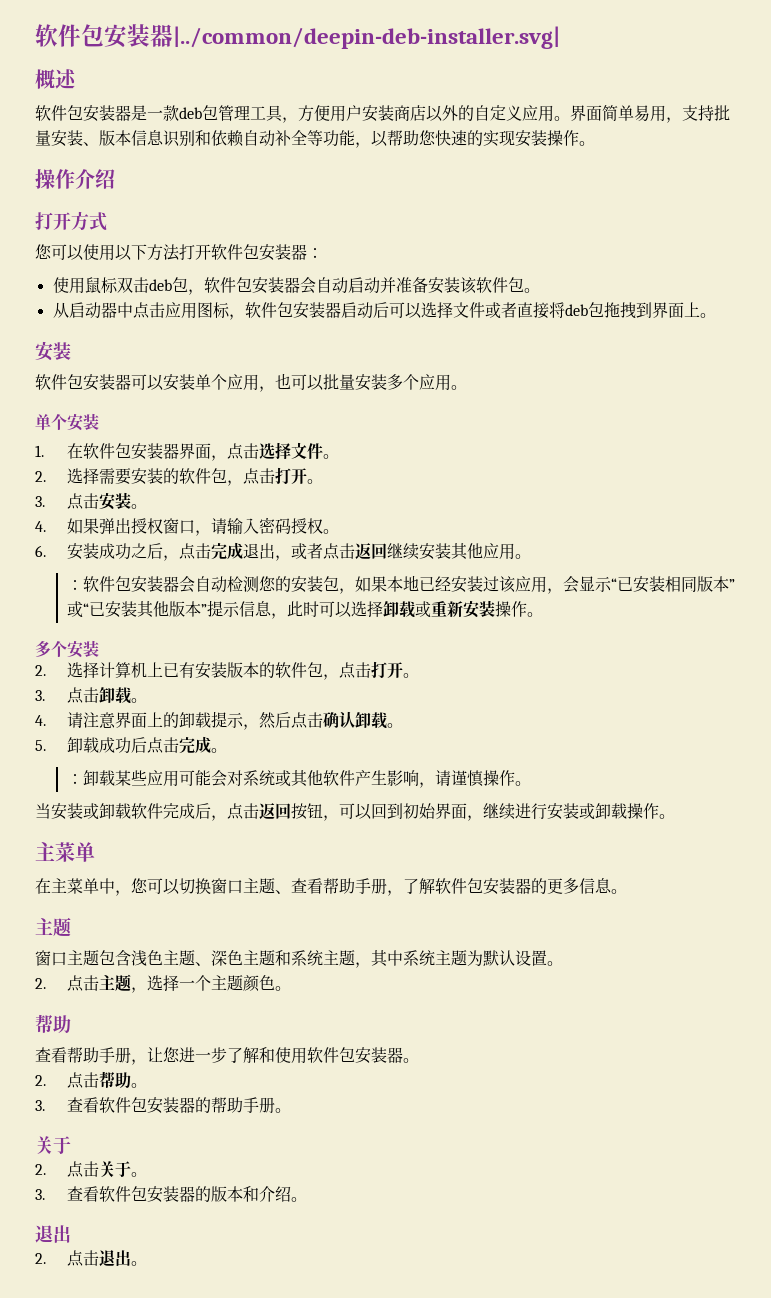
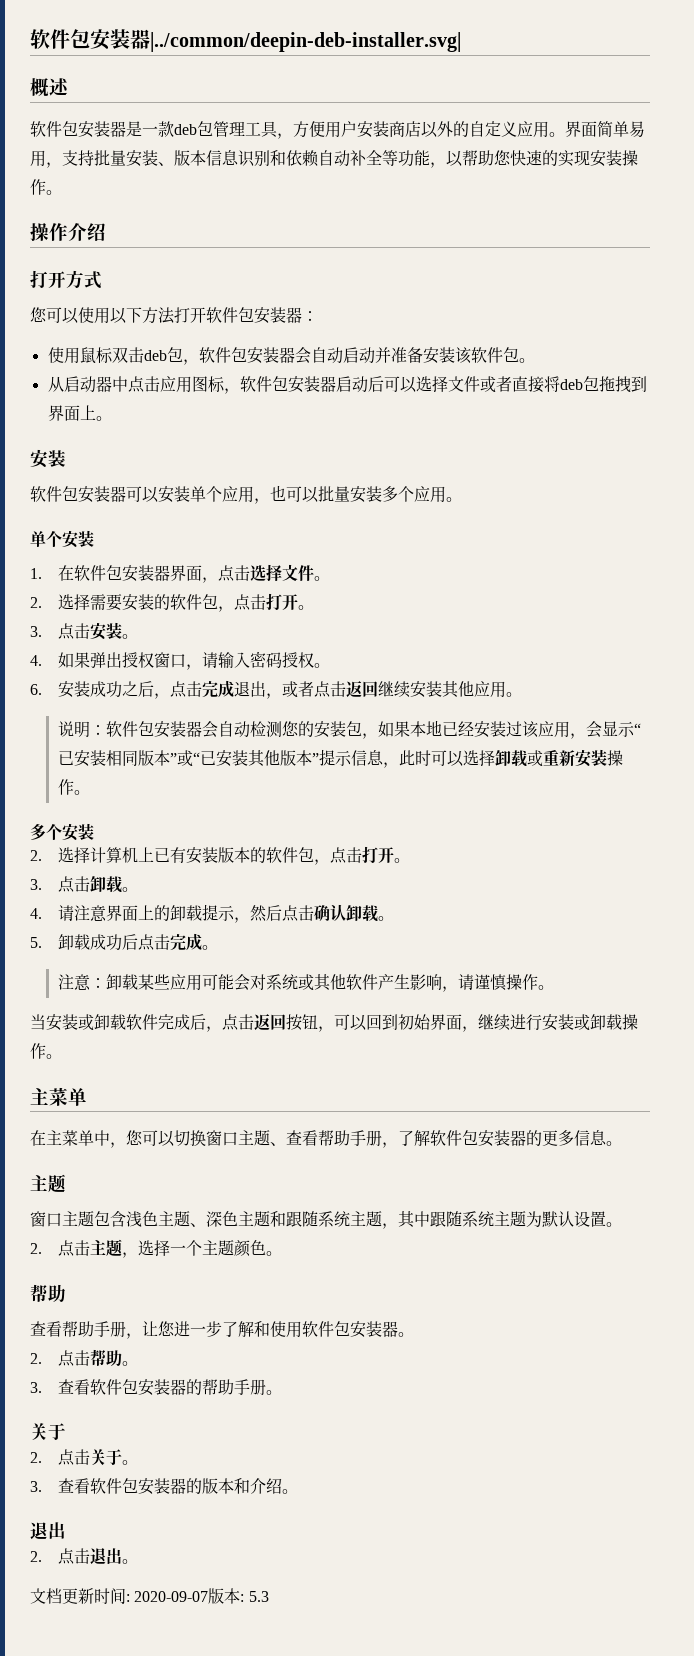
- ：软件包安装器会自动检测您的安装包，如果本地已经安装过该应用，会显示“已安装相同版本”或“已安装其他版本”提示信息，此时可以选择卸载或重新安装操作。
+ 说明：软件包安装器会自动检测您的安装包，如果本地已经安装过该应用，会显示“已安装相同版本”或“已安装其他版本”提示信息，此时可以选择卸载或重新安装操作。
- ：卸载某些应用可能会对系统或其他软件产生影响，请谨慎操作。
+ 注意：卸载某些应用可能会对系统或其他软件产生影响，请谨慎操作。
- 窗口主题包含浅色主题、深色主题和系统主题，其中系统主题为默认设置。
+ 窗口主题包含浅色主题、深色主题和跟随系统主题，其中跟随系统主题为默认设置。
+ 文档更新时间: 2020-09-07版本: 5.3

